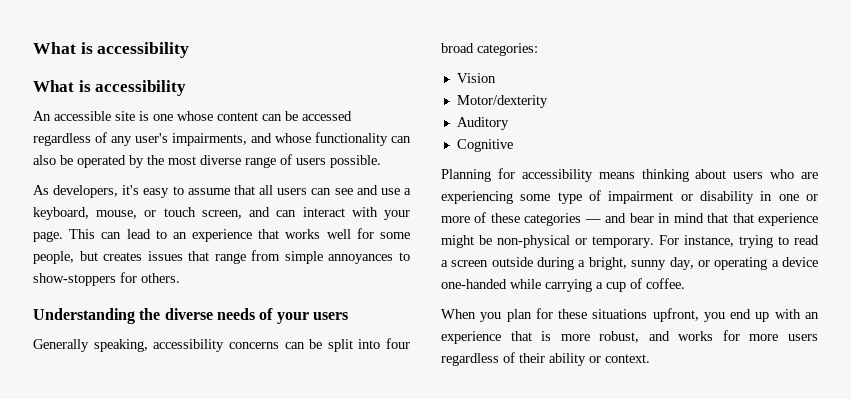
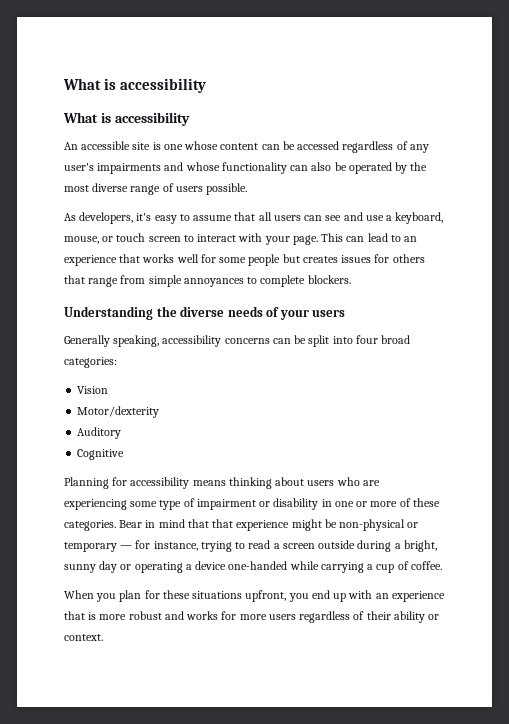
- An accessible site is one whose content can be accessed regardless of any user's impairments, and whose functionality can also be operated by the most diverse range of users possible.
+ An accessible site is one whose content can be accessed regardless of any user's impairments and whose functionality can also be operated by the most diverse range of users possible.
- As developers, it's easy to assume that all users can see and use a keyboard, mouse, or touch screen, and can interact with your page.
+ As developers, it's easy to assume that all users can see and use a keyboard, mouse, or touch screen to interact with your page.
- This can lead to an experience that works well for some people, but creates issues that range from simple annoyances to show-stoppers for others.
+ This can lead to an experience that works well for some people but creates issues for others that range from simple annoyances to complete blockers.
- Planning for accessibility means thinking about users who are experiencing some type of impairment or disability in one or more of these categories — and bear in mind that that experience might be non-physical or temporary. For instance, trying to read a screen outside during a bright, sunny day, or operating a device one-handed while carrying a cup of coffee.
+ Planning for accessibility means thinking about users who are experiencing some type of impairment or disability in one or more of these categories. Bear in mind that that experience might be non-physical or temporary — for instance, trying to read a screen outside during a bright, sunny day or operating a device one-handed while carrying a cup of coffee.
- When you plan for these situations upfront, you end up with an experience that is more robust, and works for more users regardless of their ability or context.
+ When you plan for these situations upfront, you end up with an experience that is more robust and works for more users regardless of their ability or context.

